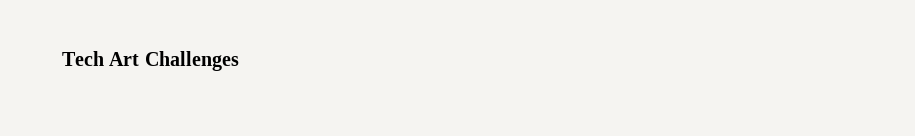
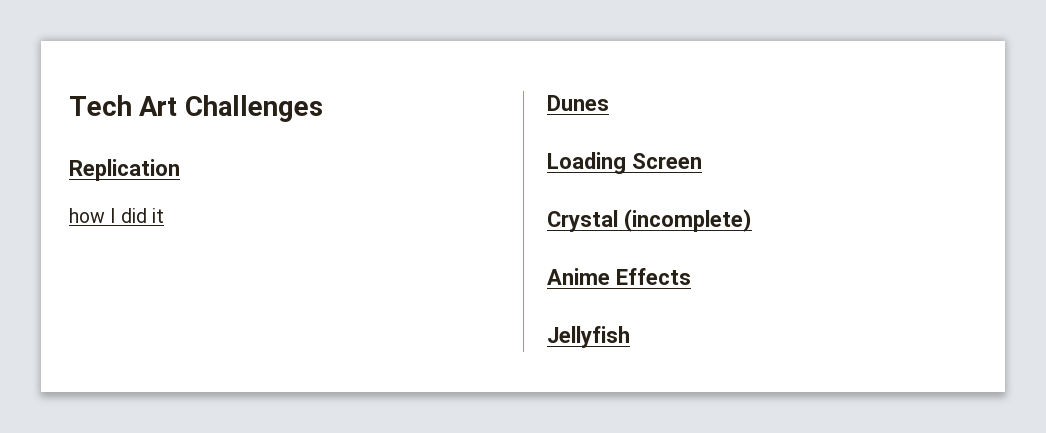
+ Replication
+ how I did it
+ Dunes
+ Loading Screen
+ Crystal (incomplete)
+ Anime Effects
+ Jellyfish

